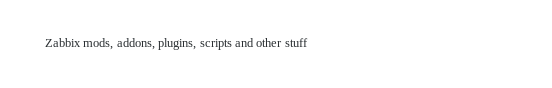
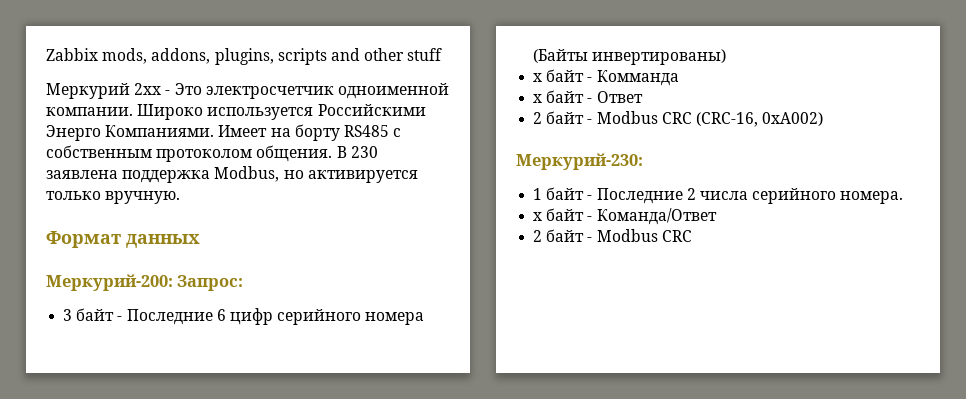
+ Меркурий 2хх - Это электросчетчик одноименной компании. Широко используется Российскими Энерго Компаниями. Имеет на борту RS485 с собственным протоколом общения. В 230 заявлена поддержка Modbus, но активируется только вручную.
+ Формат данных
+ Меркурий-200: Запрос:
+ 3 байт - Последние 6 цифр серийного номера (Байты инвертированы)
+ x байт - Комманда
+ х байт - Ответ
+ 2 байт - Modbus CRC (CRC-16, 0xA002)
+ Меркурий-230:
+ 1 байт - Последние 2 числа серийного номера.
+ х байт - Команда/Ответ
+ 2 байт - Modbus CRC

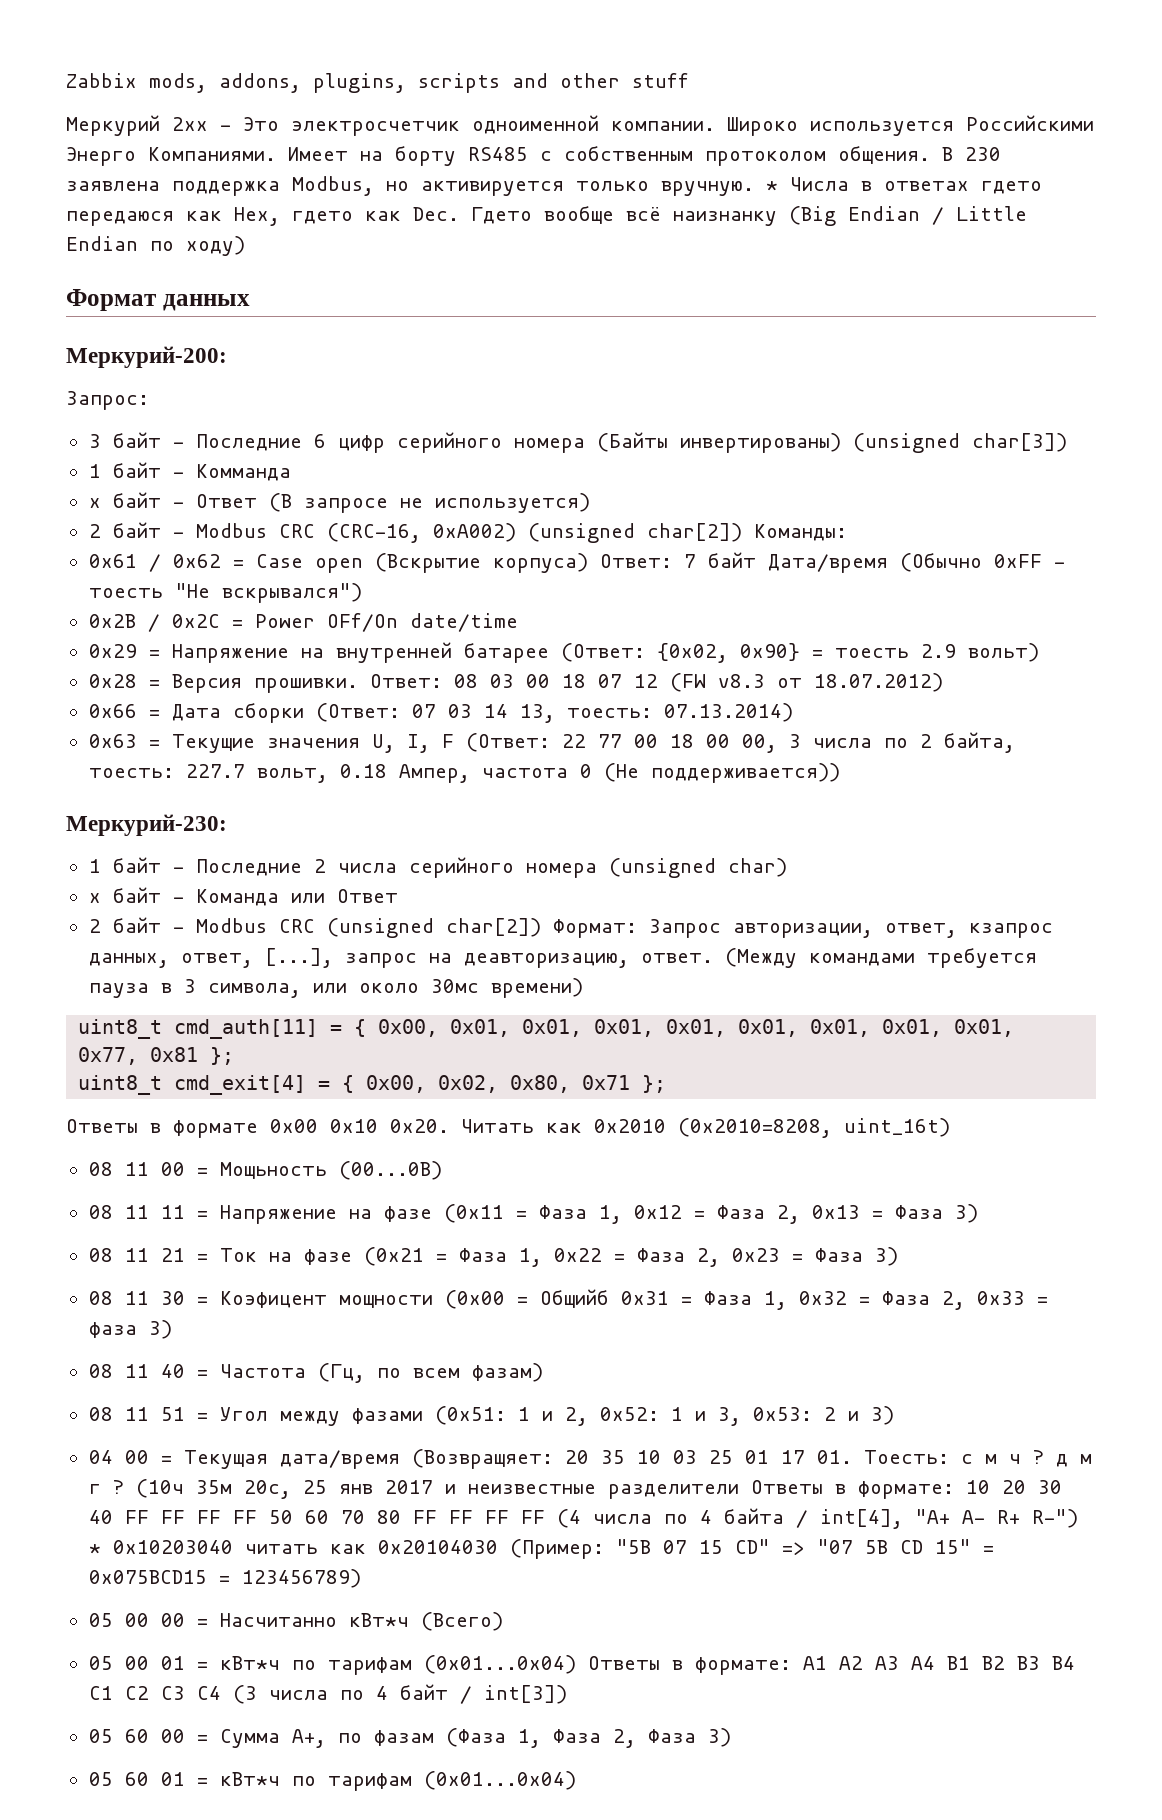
+ * Числа в ответах гдето передаюся как Hex, гдето как Dec. Гдето вообще всё наизнанку (Big Endian / Little Endian по ходу)
- Меркурий-200: Запрос:
+ Меркурий-200:
+ Запрос:
- 3 байт - Последние 6 цифр серийного номера (Байты инвертированы)
- x байт - Комманда
+ 3 байт - Последние 6 цифр серийного номера (Байты инвертированы) (unsigned char[3])
+ 1 байт - Комманда
- х байт - Ответ
+ х байт - Ответ (В запросе не используется)
- 2 байт - Modbus CRC (CRC-16, 0xA002)
+ 2 байт - Modbus CRC (CRC-16, 0xA002) (unsigned char[2]) Команды:
+ 0x61 / 0x62 = Case open (Вскрытие корпуса) Ответ: 7 байт Дата/время (Обычно 0xFF - тоесть "Не вскрывался")
+ 0x2B / 0x2C = Power OFf/On date/time
+ 0x29 = Напряжение на внутренней батарее (Ответ: {0x02, 0x90} = тоесть 2.9 вольт)
+ 0x28 = Версия прошивки. Ответ: 08 03 00 18 07 12 (FW v8.3 от 18.07.2012)
+ 0x66 = Дата сборки (Ответ: 07 03 14 13, тоесть: 07.13.2014)
+ 0x63 = Текущие значения U, I, F (Ответ: 22 77 00 18 00 00, 3 числа по 2 байта, тоесть: 227.7 вольт, 0.18 Ампер, частота 0 (Не поддерживается))
- 1 байт - Последние 2 числа серийного номера.
- х байт - Команда/Ответ
- 2 байт - Modbus CRC
+ 1 байт - Последние 2 числа серийного номера (unsigned char)
+ х байт - Команда или Ответ
+ 2 байт - Modbus CRC (unsigned char[2]) Формат: Запрос авторизации, ответ, кзапрос данных, ответ, [...], запрос на деавторизацию, ответ. (Между командами требуется пауза в 3 символа, или около 30мс времени)
+ uint8_t cmd_auth[11] = { 0x00, 0x01, 0x01, 0x01, 0x01, 0x01, 0x01, 0x01, 0x01, 0x77, 0x81 };
+ uint8_t cmd_exit[4] = { 0x00, 0x02, 0x80, 0x71 };
+ Ответы в формате 0x00 0x10 0x20. Читать как 0x2010 (0x2010=8208, uint_16t)
+ 08 11 00 = Мощьность (00...0B)
+ 08 11 11 = Напряжение на фазе (0x11 = Фаза 1, 0x12 = Фаза 2, 0x13 = Фаза 3)
+ 08 11 21 = Ток на фазе (0x21 = Фаза 1, 0x22 = Фаза 2, 0x23 = Фаза 3)
+ 08 11 30 = Коэфицент мощности (0x00 = Общийб 0x31 = Фаза 1, 0x32 = Фаза 2, 0x33 = фаза 3)
+ 08 11 40 = Частота (Гц, по всем фазам)
+ 08 11 51 = Угол между фазами (0x51: 1 и 2, 0x52: 1 и 3, 0x53: 2 и 3)
+ 04 00 = Текущая дата/время (Возвращяет: 20 35 10 03 25 01 17 01. Тоесть: с м ч ? д м г ? (10ч 35м 20с, 25 янв 2017 и неизвестные разделители Ответы в формате: 10 20 30 40 FF FF FF FF 50 60 70 80 FF FF FF FF (4 числа по 4 байта / int[4], "A+ A- R+ R-") * 0x10203040 читать как 0x20104030 (Пример: "5B 07 15 CD" => "07 5B CD 15" = 0x075BCD15 = 123456789)
+ 05 00 00 = Насчитанно кВт*ч (Всего)
+ 05 00 01 = кВт*ч по тарифам (0x01...0x04) Ответы в формате: A1 A2 A3 A4 B1 B2 B3 B4 C1 C2 C3 C4 (3 числа по 4 байт / int[3])
+ 05 60 00 = Сумма А+, по фазам (Фаза 1, Фаза 2, Фаза 3)
+ 05 60 01 = кВт*ч по тарифам (0x01...0x04)

